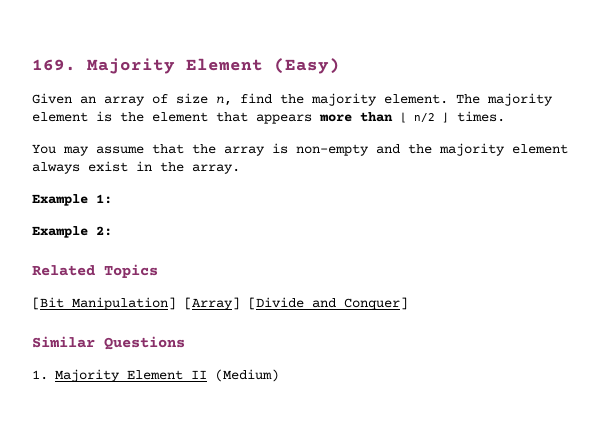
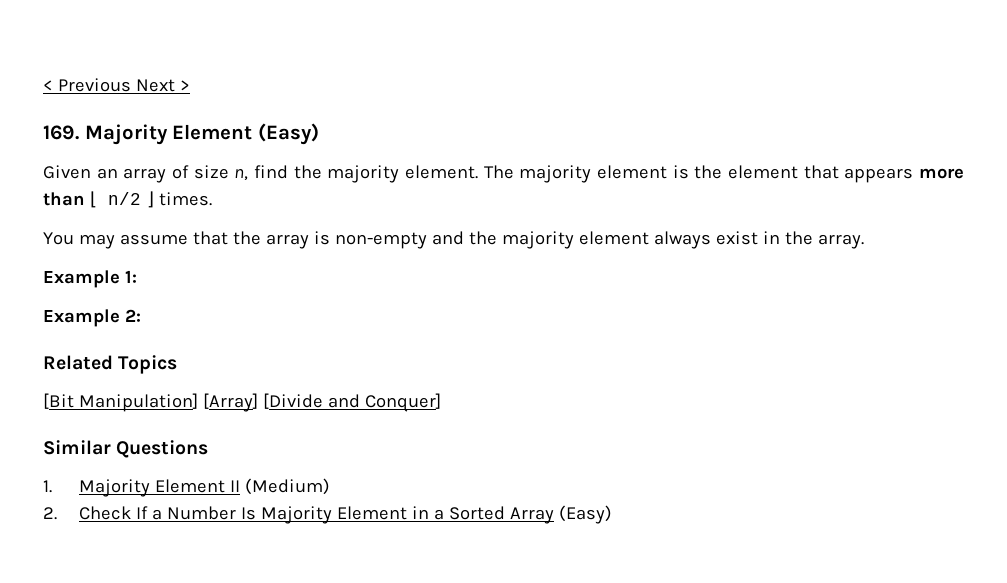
+ < Previous Next >
+ 2. Check If a Number Is Majority Element in a Sorted Array (Easy)

